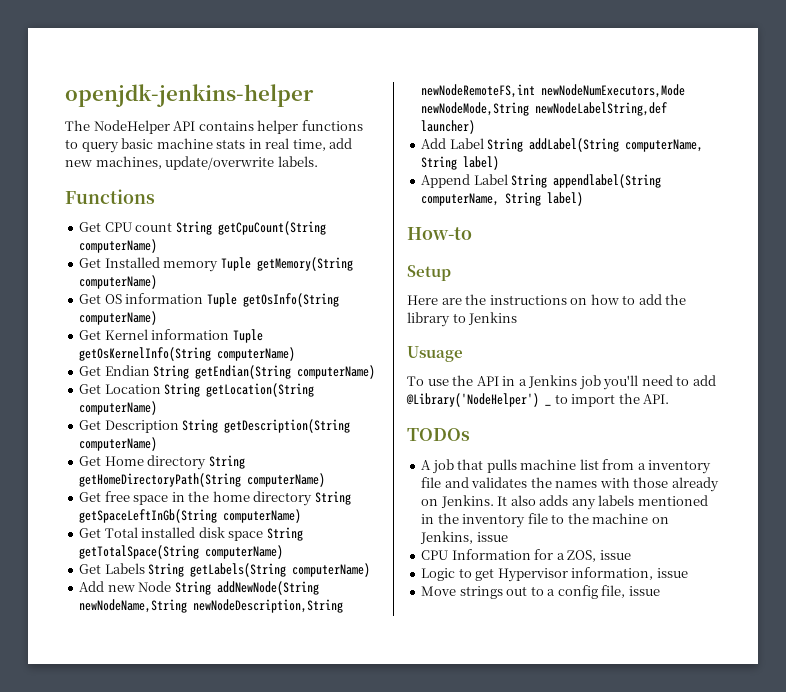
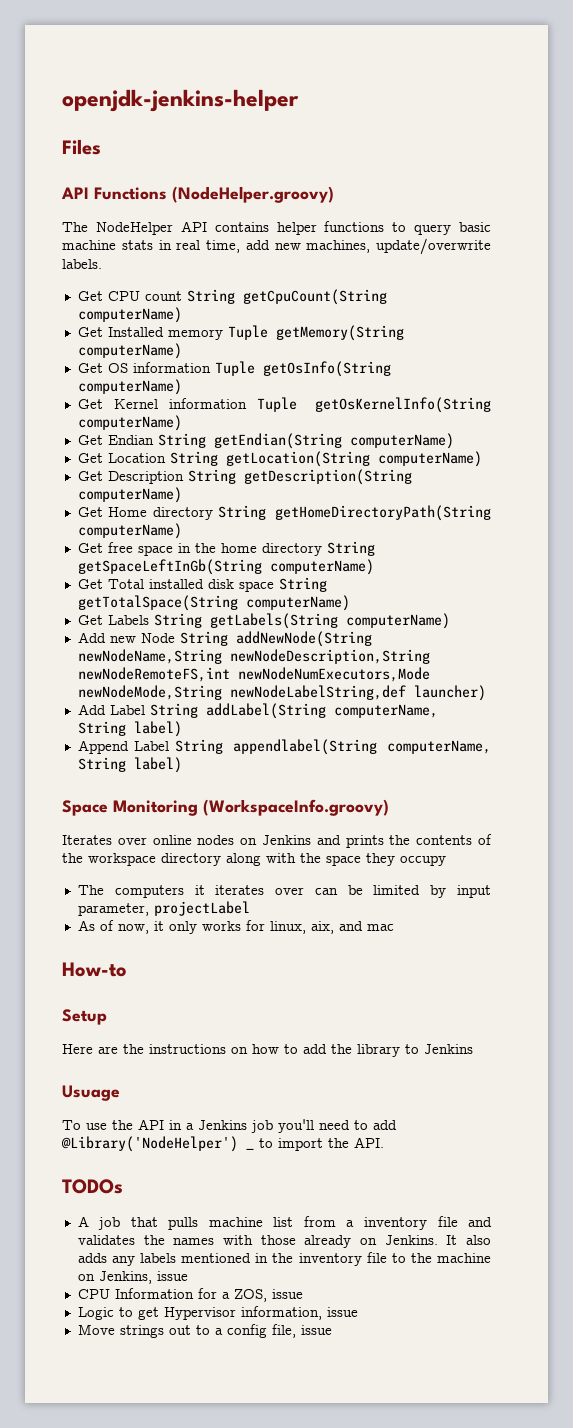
+ Files
+ API Functions (NodeHelper.groovy)
- Functions
+ Space Monitoring (WorkspaceInfo.groovy)
+ Iterates over online nodes on Jenkins and prints the contents of the workspace directory along with the space they occupy
+ The computers it iterates over can be limited by input parameter, projectLabel
+ As of now, it only works for linux, aix, and mac

